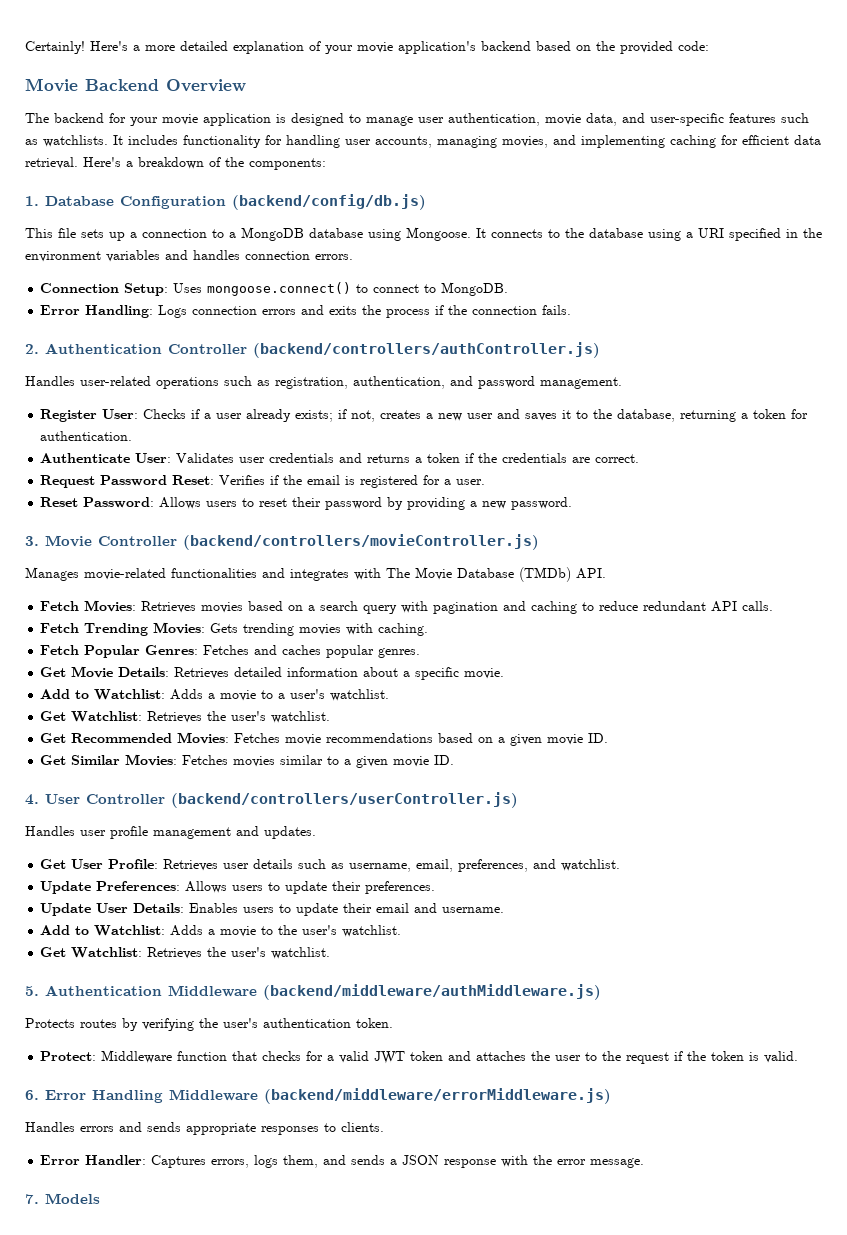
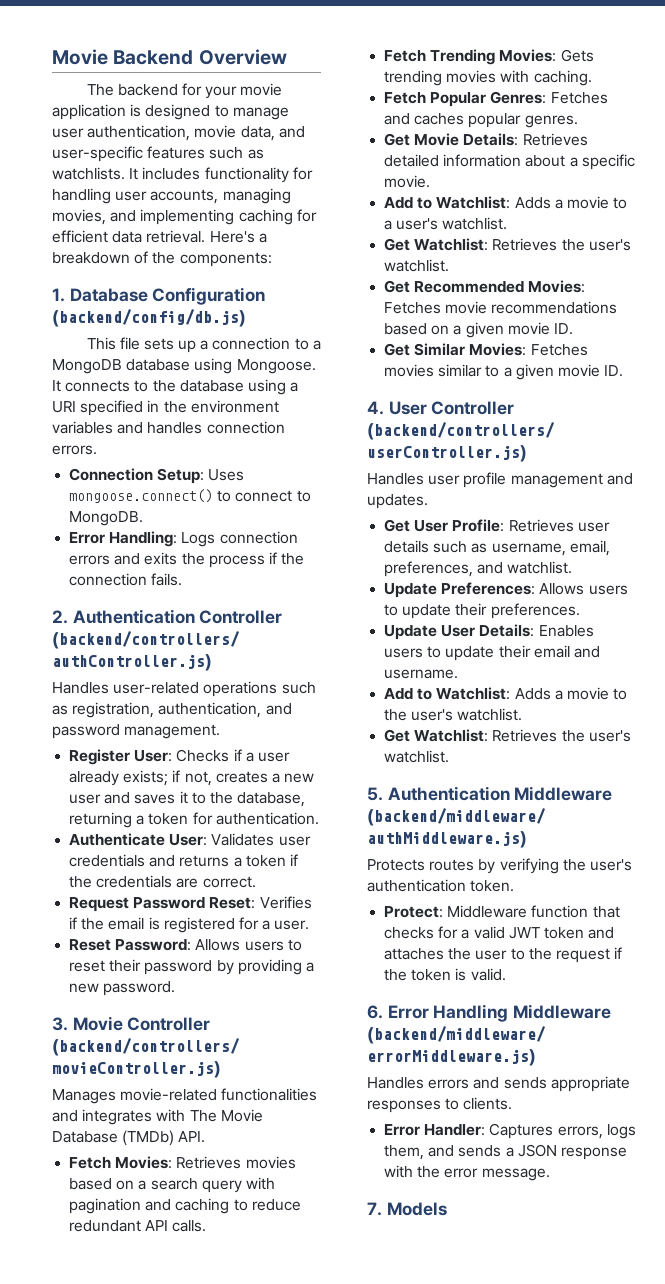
- Certainly! Here's a more detailed explanation of your movie application's backend based on the provided code:

